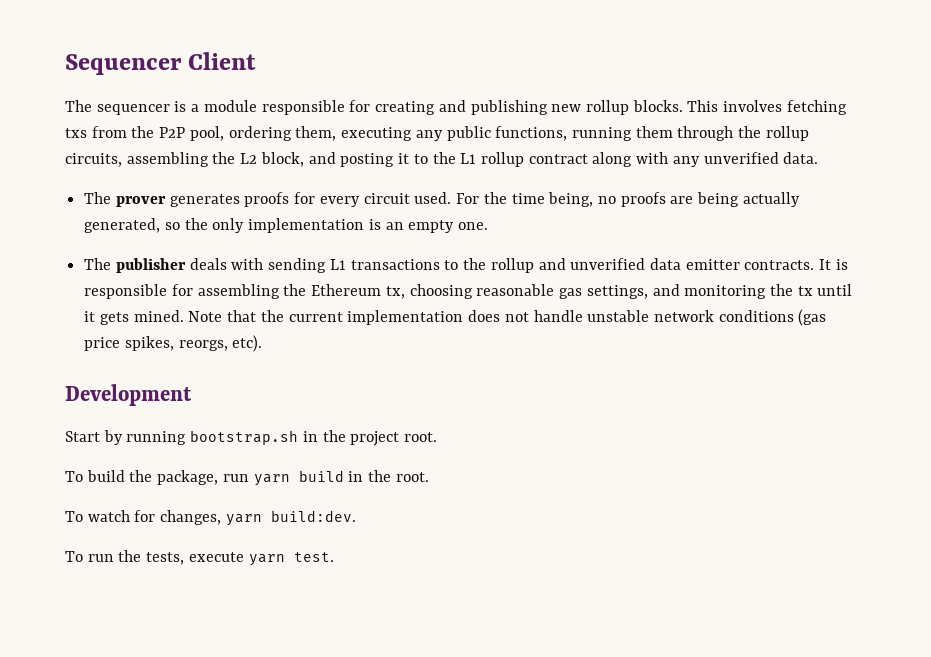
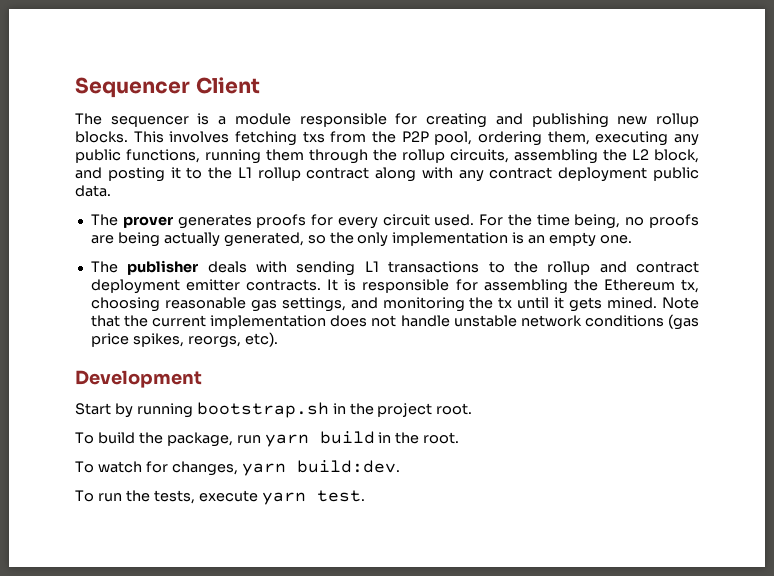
- This involves fetching txs from the P2P pool, ordering them, executing any public functions, running them through the rollup circuits, assembling the L2 block, and posting it to the L1 rollup contract along with any unverified data.
+ This involves fetching txs from the P2P pool, ordering them, executing any public functions, running them through the rollup circuits, assembling the L2 block, and posting it to the L1 rollup contract along with any contract deployment public data.
- The publisher deals with sending L1 transactions to the rollup and unverified data emitter contracts.
+ The publisher deals with sending L1 transactions to the rollup and contract deployment emitter contracts.

